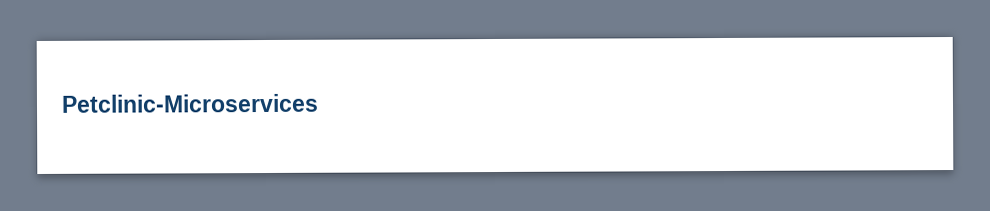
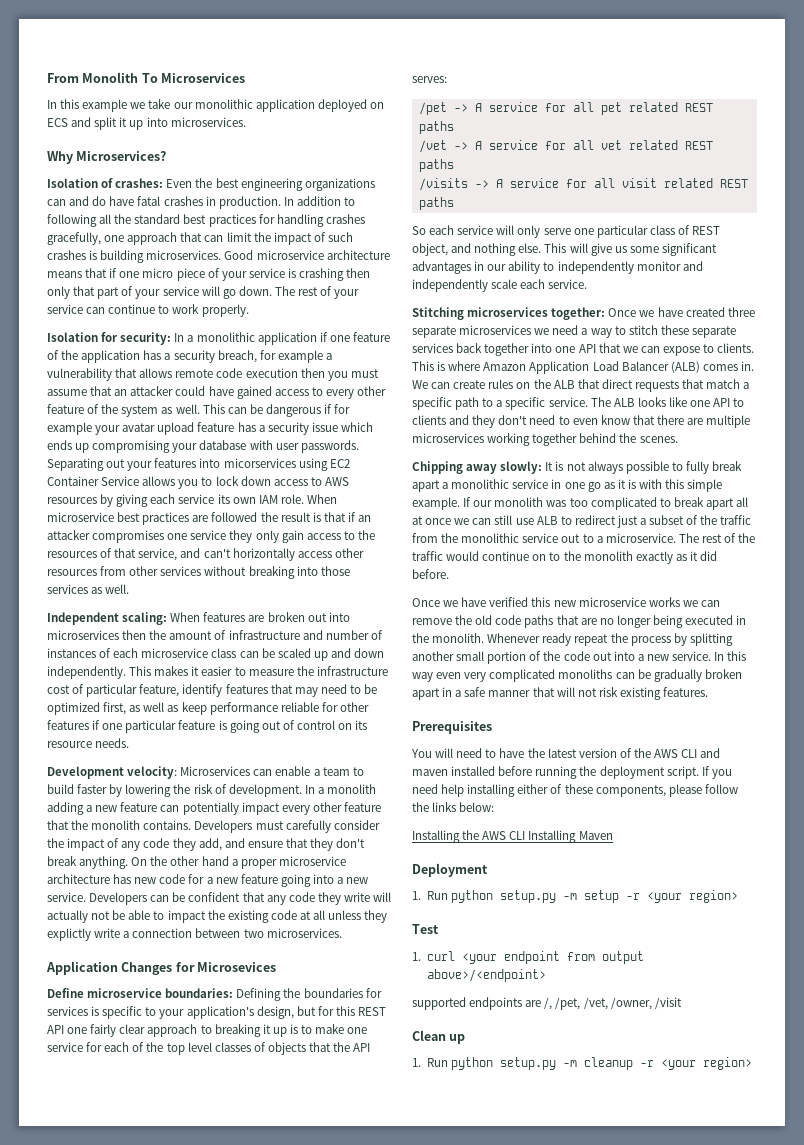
- Petclinic-Microservices
+ From Monolith To Microservices
+ In this example we take our monolithic application deployed on ECS and split it up into microservices.
+ Why Microservices?
+ Isolation of crashes: Even the best engineering organizations can and do have fatal crashes in production. In addition to following all the standard best practices for handling crashes gracefully, one approach that can limit the impact of such crashes is building microservices. Good microservice architecture means that if one micro piece of your service is crashing then only that part of your service will go down. The rest of your service can continue to work properly.
+ Isolation for security: In a monolithic application if one feature of the application has a security breach, for example a vulnerability that allows remote code execution then you must assume that an attacker could have gained access to every other feature of the system as well. This can be dangerous if for example your avatar upload feature has a security issue which ends up compromising your database with user passwords. Separating out your features into micorservices using EC2 Container Service allows you to lock down access to AWS resources by giving each service its own IAM role. When microservice best practices are followed the result is that if an attacker compromises one service they only gain access to the resources of that service, and can't horizontally access other resources from other services without breaking into those services as well.
+ Independent scaling: When features are broken out into microservices then the amount of infrastructure and number of instances of each microservice class can be scaled up and down independently. This makes it easier to measure the infrastructure cost of particular feature, identify features that may need to be optimized first, as well as keep performance reliable for other features if one particular feature is going out of control on its resource needs.
+ Development velocity: Microservices can enable a team to build faster by lowering the risk of development. In a monolith adding a new feature can potentially impact every other feature that the monolith contains. Developers must carefully consider the impact of any code they add, and ensure that they don't break anything. On the other hand a proper microservice architecture has new code for a new feature going into a new service. Developers can be confident that any code they write will actually not be able to impact the existing code at all unless they explictly write a connection between two microservices.
+ Application Changes for Microsevices
+ Define microservice boundaries: Defining the boundaries for services is specific to your application's design, but for this REST API one fairly clear approach to breaking it up is to make one service for each of the top level classes of objects that the API serves:
+ /pet -> A service for all pet related REST paths
+ /vet -> A service for all vet related REST paths
+ /visits -> A service for all visit related REST paths
+ So each service will only serve one particular class of REST object, and nothing else. This will give us some significant advantages in our ability to independently monitor and independently scale each service.
+ Stitching microservices together: Once we have created three separate microservices we need a way to stitch these separate services back together into one API that we can expose to clients. This is where Amazon Application Load Balancer (ALB) comes in. We can create rules on the ALB that direct requests that match a specific path to a specific service. The ALB looks like one API to clients and they don't need to even know that there are multiple microservices working together behind the scenes.
+ Chipping away slowly: It is not always possible to fully break apart a monolithic service in one go as it is with this simple example. If our monolith was too complicated to break apart all at once we can still use ALB to redirect just a subset of the traffic from the monolithic service out to a microservice. The rest of the traffic would continue on to the monolith exactly as it did before.
+ Once we have verified this new microservice works we can remove the old code paths that are no longer being executed in the monolith. Whenever ready repeat the process by splitting another small portion of the code out into a new service. In this way even very complicated monoliths can be gradually broken apart in a safe manner that will not risk existing features.
+ Prerequisites
+ You will need to have the latest version of the AWS CLI and maven installed before running the deployment script. If you need help installing either of these components, please follow the links below:
+ Installing the AWS CLI Installing Maven
+ Deployment
+ 1. Run python setup.py -m setup -r <your region>
+ Test
+ 1. curl <your endpoint from output above>/<endpoint>
+ supported endpoints are /, /pet, /vet, /owner, /visit
+ Clean up
+ 1. Run python setup.py -m cleanup -r <your region>

